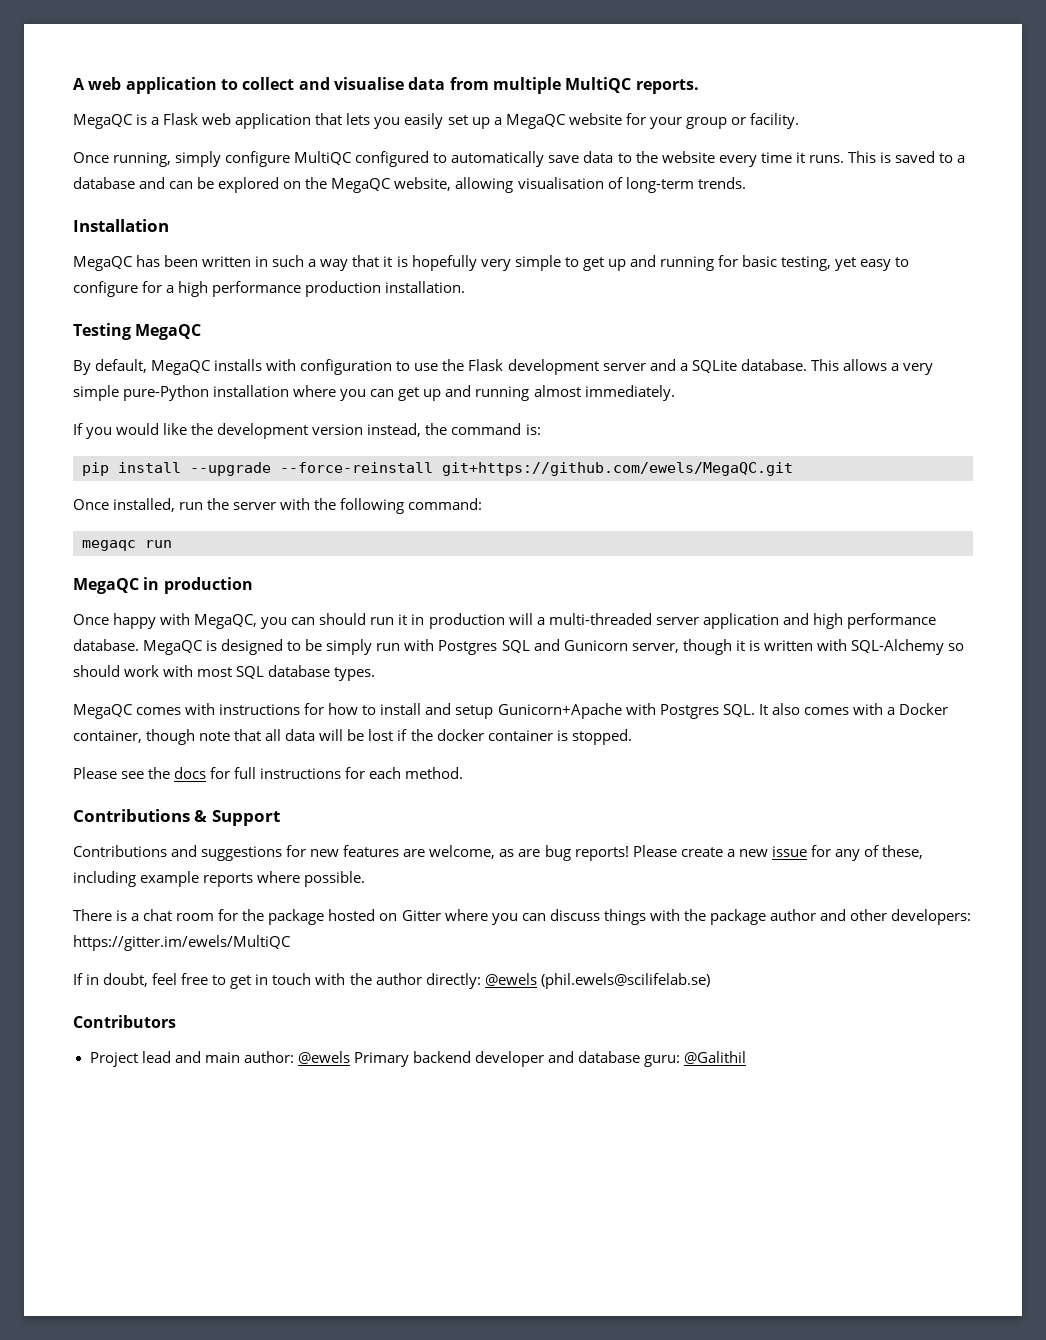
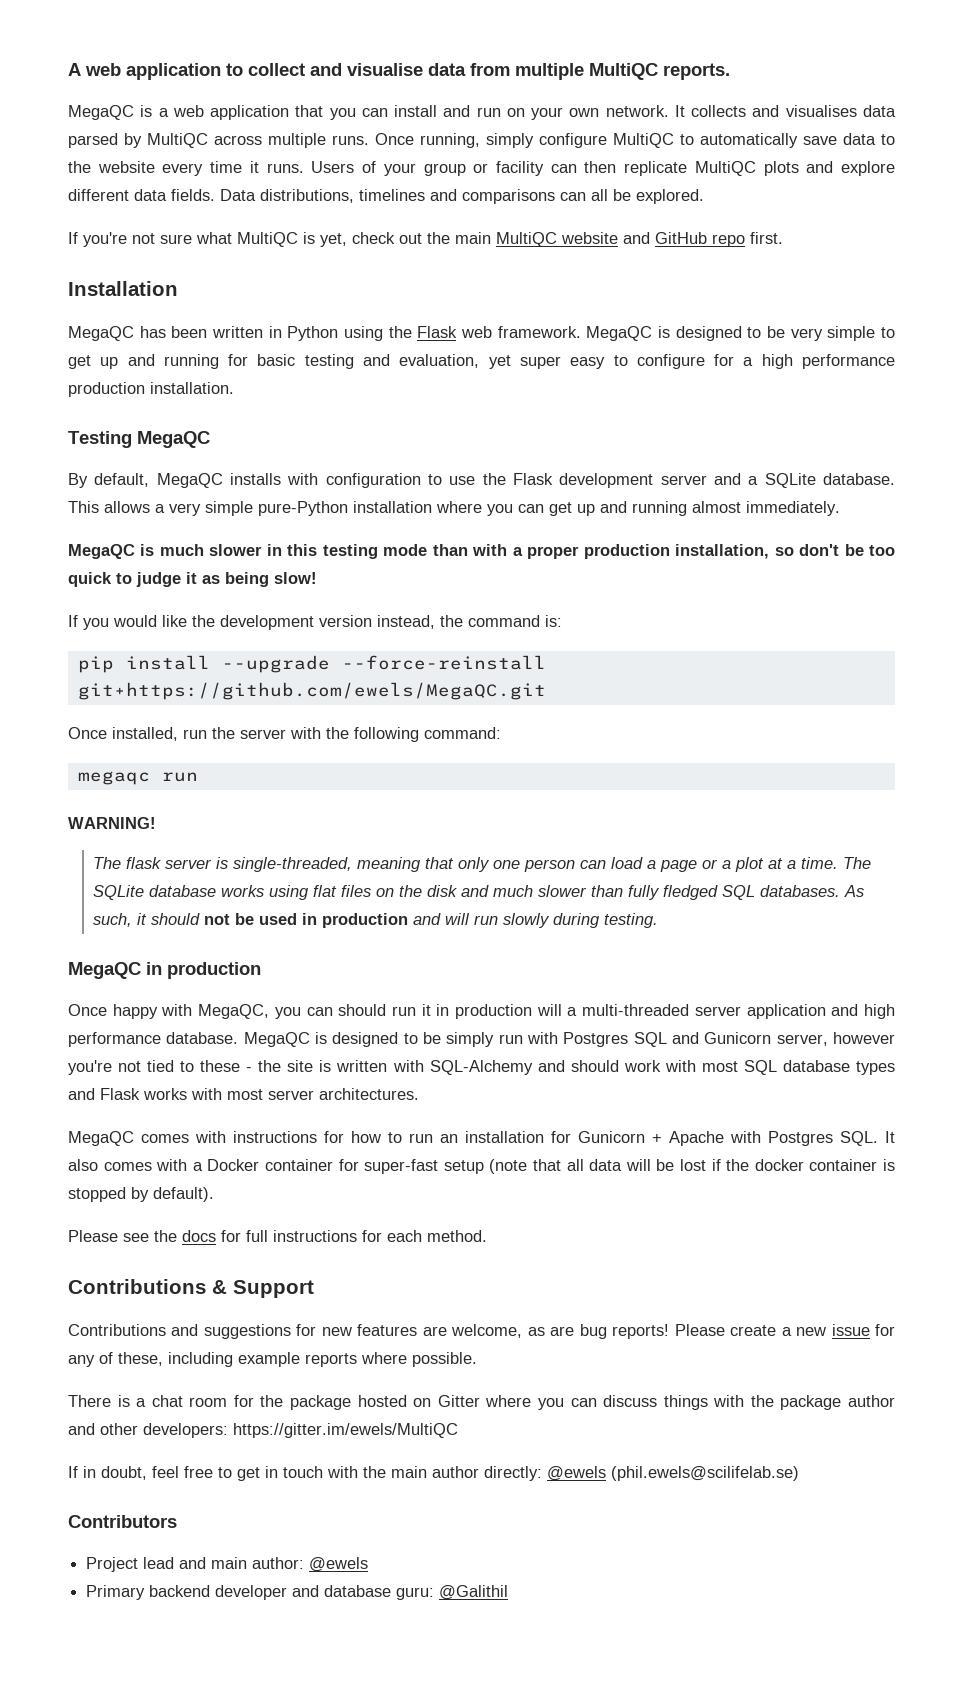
- MegaQC is a Flask web application that lets you easily set up a MegaQC website for your group or facility.
- Once running, simply configure MultiQC configured to automatically save data to the website every time it runs.
+ MegaQC is a web application that you can install and run on your own network. It collects and visualises data parsed by MultiQC across multiple runs. Once running, simply configure MultiQC to automatically save data to the website every time it runs.
- This is saved to a database and can be explored on the MegaQC website, allowing visualisation of long-term trends.
+ Users of your group or facility can then replicate MultiQC plots and explore different data fields. Data distributions, timelines and comparisons can all be explored.
+ If you're not sure what MultiQC is yet, check out the main MultiQC website and GitHub repo first.
- MegaQC has been written in such a way that it is hopefully very simple to get up and running for basic testing, yet easy to configure for a high performance production installation.
+ MegaQC has been written in Python using the Flask web framework. MegaQC is designed to be very simple to get up and running for basic testing and evaluation, yet super easy to configure for a high performance production installation.
+ MegaQC is much slower in this testing mode than with a proper production installation, so don't be too quick to judge it as being slow!
+ WARNING!
+ The flask server is single-threaded, meaning that only one person can load a page or a plot at a time. The SQLite database works using flat files on the disk and much slower than fully fledged SQL databases. As such, it should not be used in production and will run slowly during testing.
- MegaQC is designed to be simply run with Postgres SQL and Gunicorn server, though it is written with SQL-Alchemy so should work with most SQL database types.
+ MegaQC is designed to be simply run with Postgres SQL and Gunicorn server, however you're not tied to these - the site is written with SQL-Alchemy and should work with most SQL database types and Flask works with most server architectures.
- MegaQC comes with instructions for how to install and setup Gunicorn+Apache with Postgres SQL. It also comes with a Docker container, though note that all data will be lost if the docker container is stopped.
+ MegaQC comes with instructions for how to run an installation for Gunicorn + Apache with Postgres SQL. It also comes with a Docker container for super-fast setup (note that all data will be lost if the docker container is stopped by default).
- If in doubt, feel free to get in touch with the author directly: @ewels (phil.ewels@scilifelab.se)
+ If in doubt, feel free to get in touch with the main author directly: @ewels (phil.ewels@scilifelab.se)
- Project lead and main author: @ewels Primary backend developer and database guru: @Galithil
+ Project lead and main author: @ewels
+ Primary backend developer and database guru: @Galithil

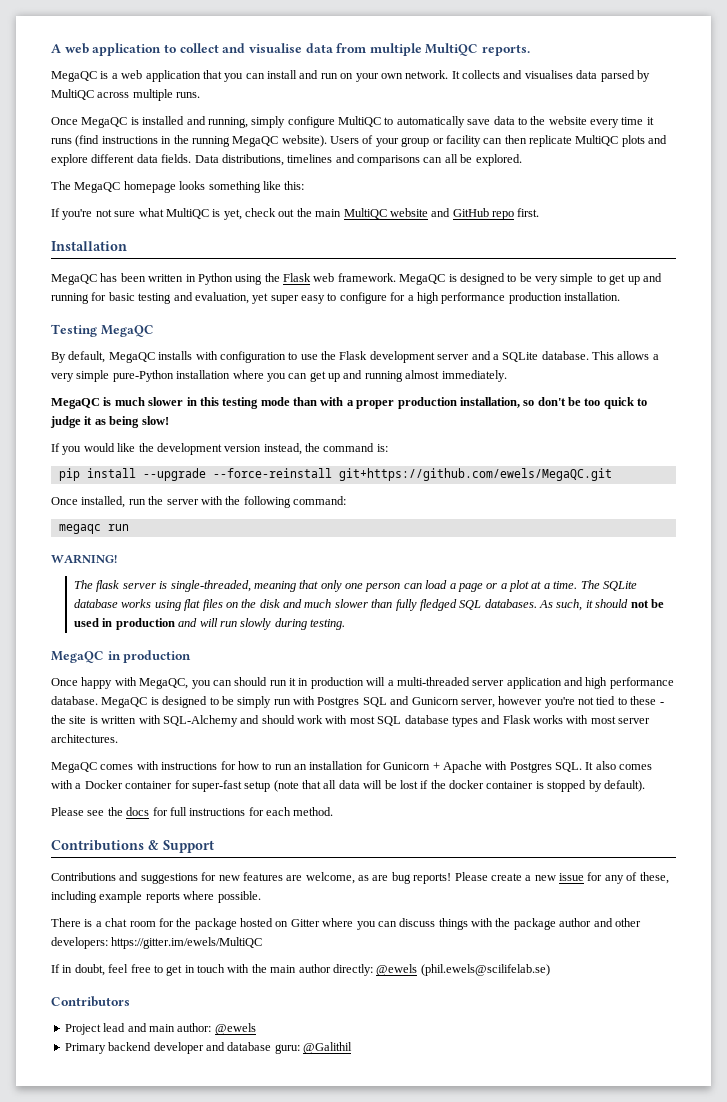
- It collects and visualises data parsed by MultiQC across multiple runs. Once running, simply configure MultiQC to automatically save data to the website every time it runs.
+ It collects and visualises data parsed by MultiQC across multiple runs.
+ Once MegaQC is installed and running, simply configure MultiQC to automatically save data to the website every time it runs (find instructions in the running MegaQC website).
+ The MegaQC homepage looks something like this:

